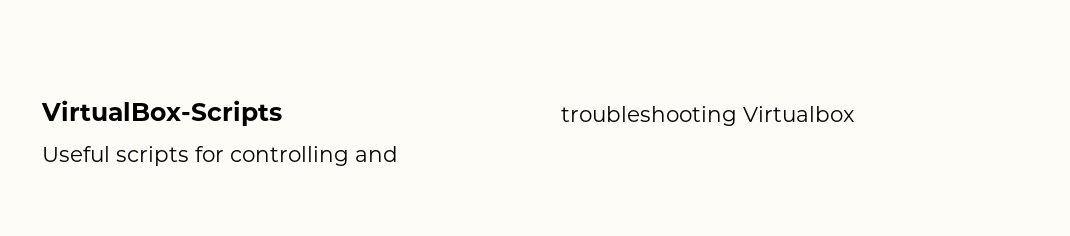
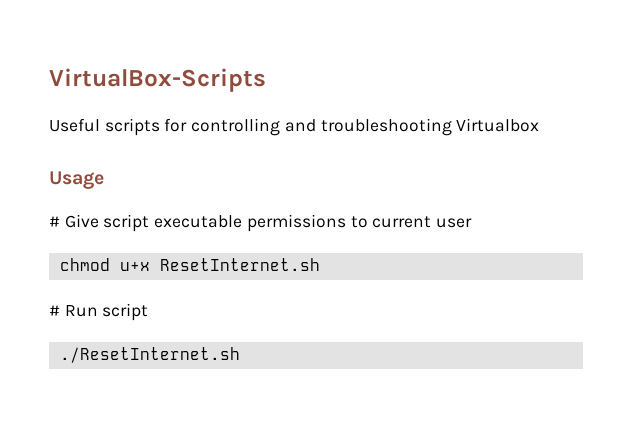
+ Usage
+ # Give script executable permissions to current user
+ chmod u+x ResetInternet.sh
+ # Run script
+ ./ResetInternet.sh

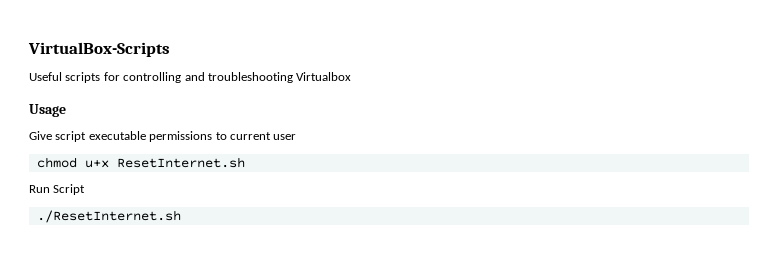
- # Give script executable permissions to current user
+ Give script executable permissions to current user
- # Run script
+ Run Script

